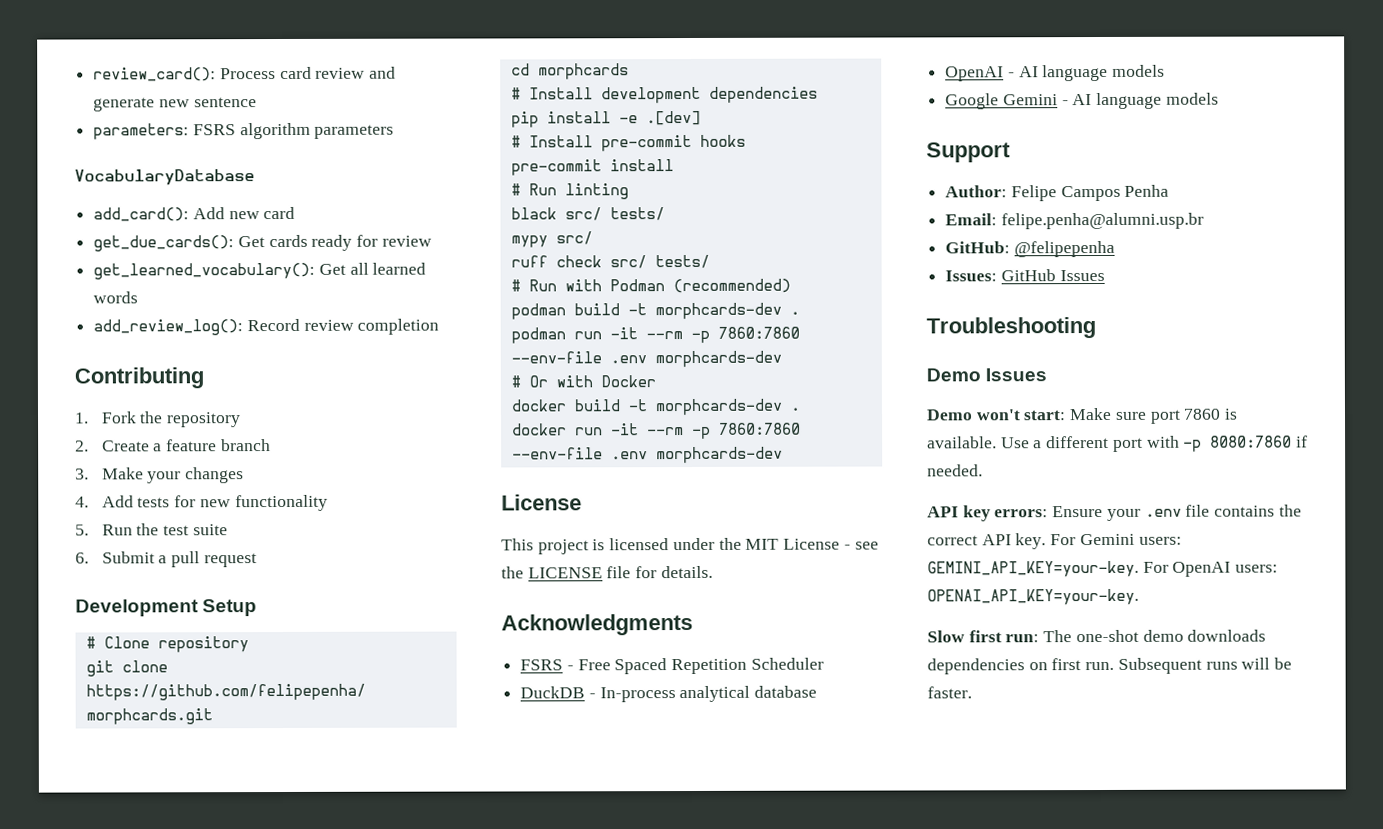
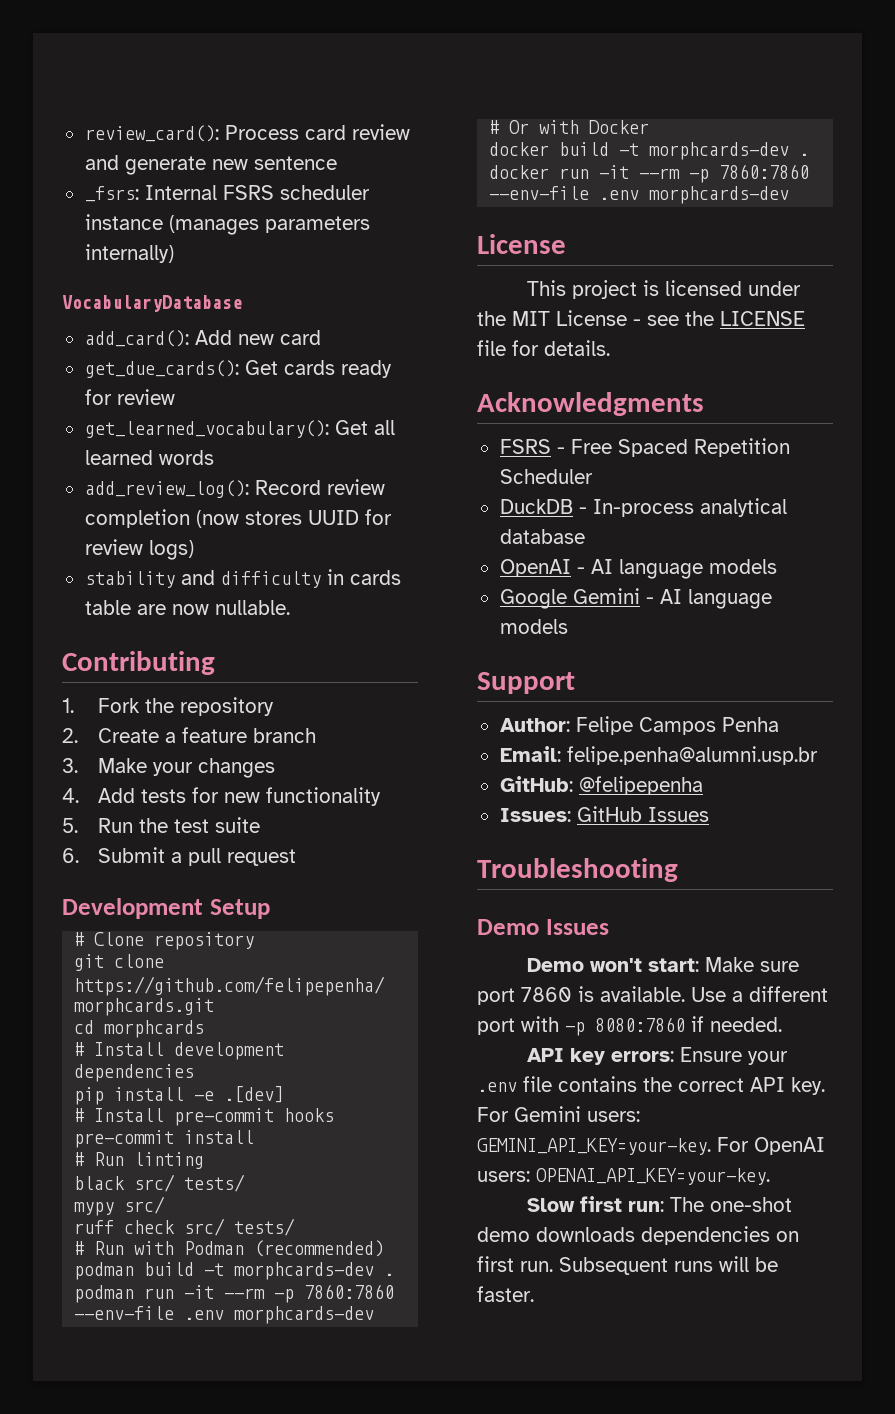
- parameters: FSRS algorithm parameters
+ _fsrs: Internal FSRS scheduler instance (manages parameters internally)
- add_review_log(): Record review completion
+ add_review_log(): Record review completion (now stores UUID for review logs)
+ stability and difficulty in cards table are now nullable.

